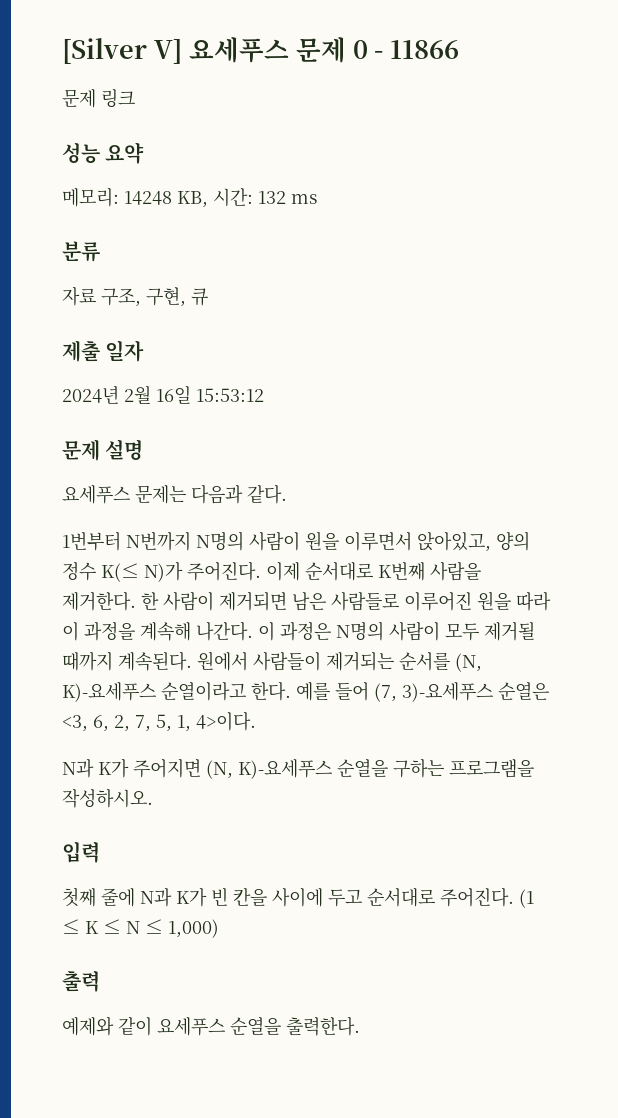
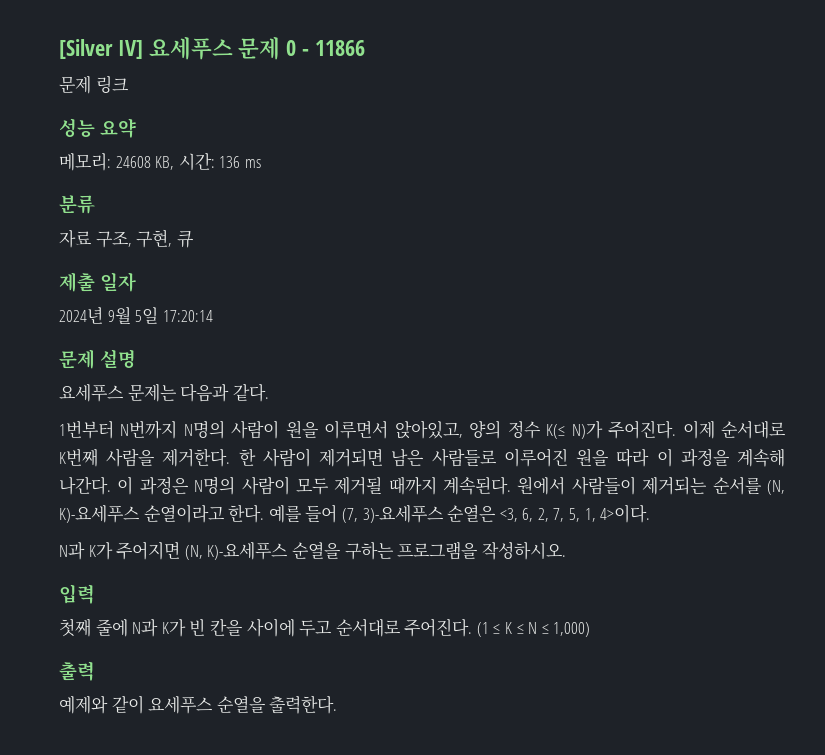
- [Silver V] 요세푸스 문제 0 - 11866
+ [Silver IV] 요세푸스 문제 0 - 11866
- 메모리: 14248 KB, 시간: 132 ms
+ 메모리: 24608 KB, 시간: 136 ms
- 2024년 2월 16일 15:53:12
+ 2024년 9월 5일 17:20:14

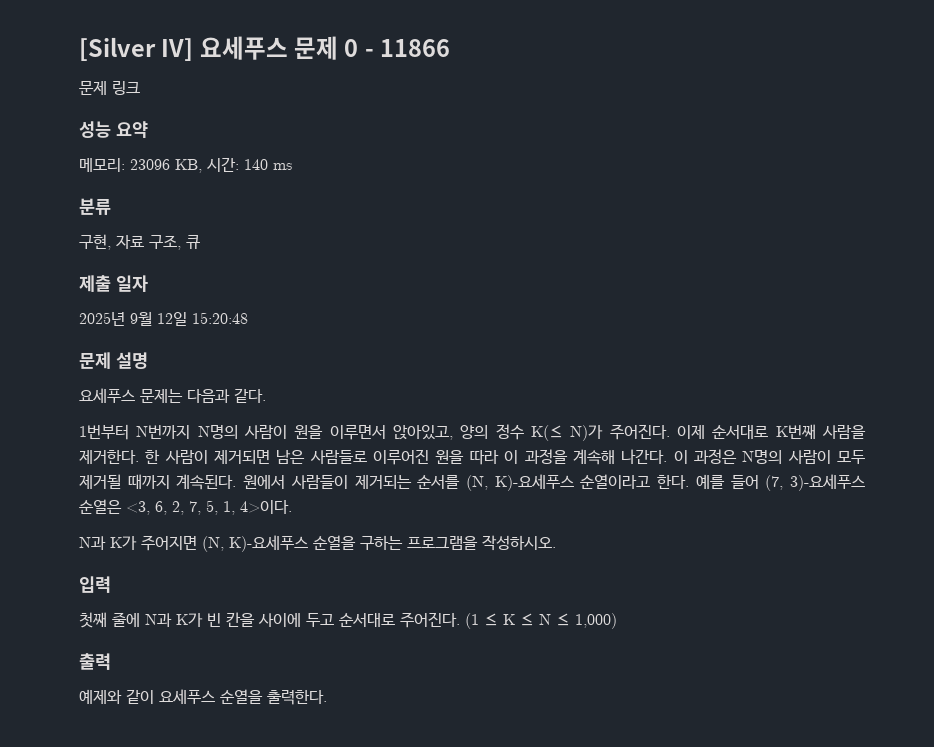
- 메모리: 24608 KB, 시간: 136 ms
+ 메모리: 23096 KB, 시간: 140 ms
- 자료 구조, 구현, 큐
+ 구현, 자료 구조, 큐
- 2024년 9월 5일 17:20:14
+ 2025년 9월 12일 15:20:48

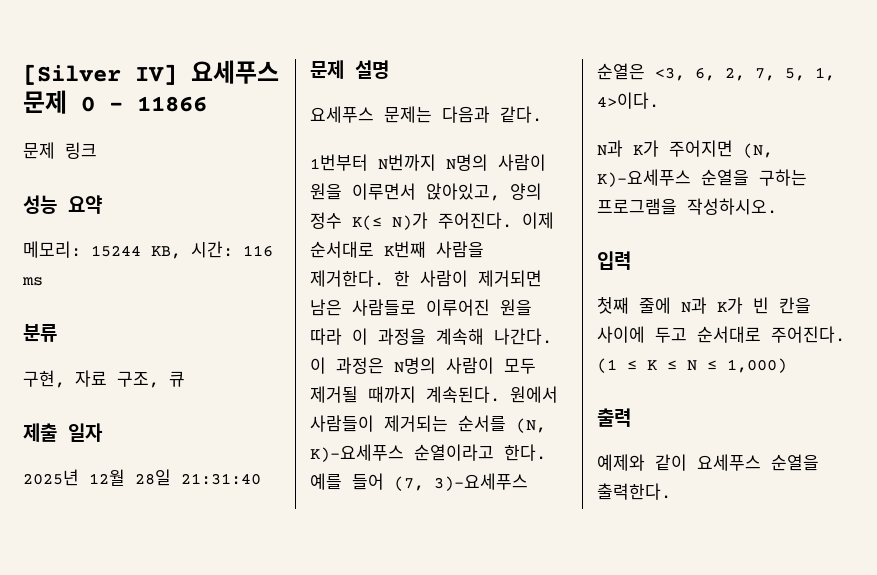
- 메모리: 23096 KB, 시간: 140 ms
+ 메모리: 15244 KB, 시간: 116 ms
- 2025년 9월 12일 15:20:48
+ 2025년 12월 28일 21:31:40

